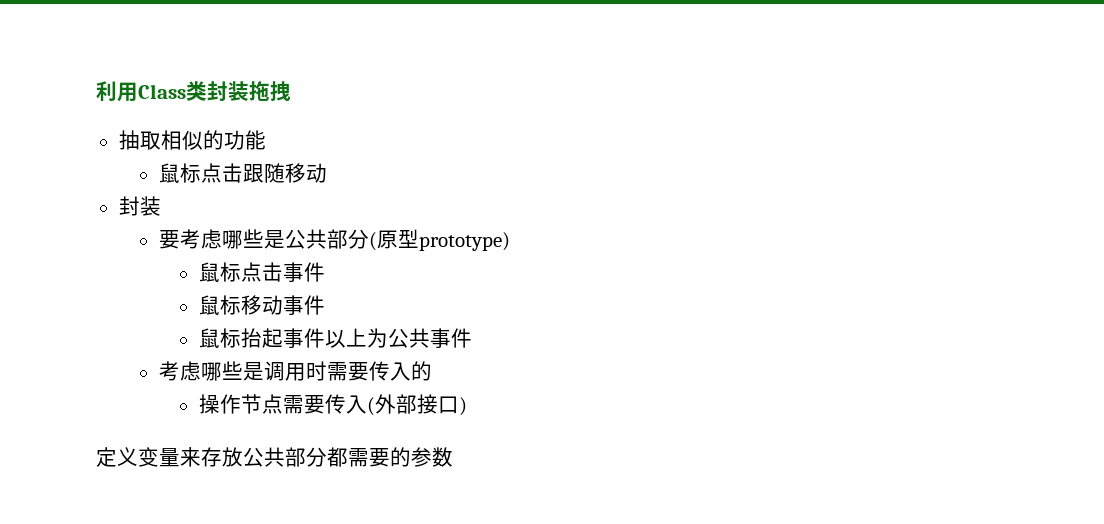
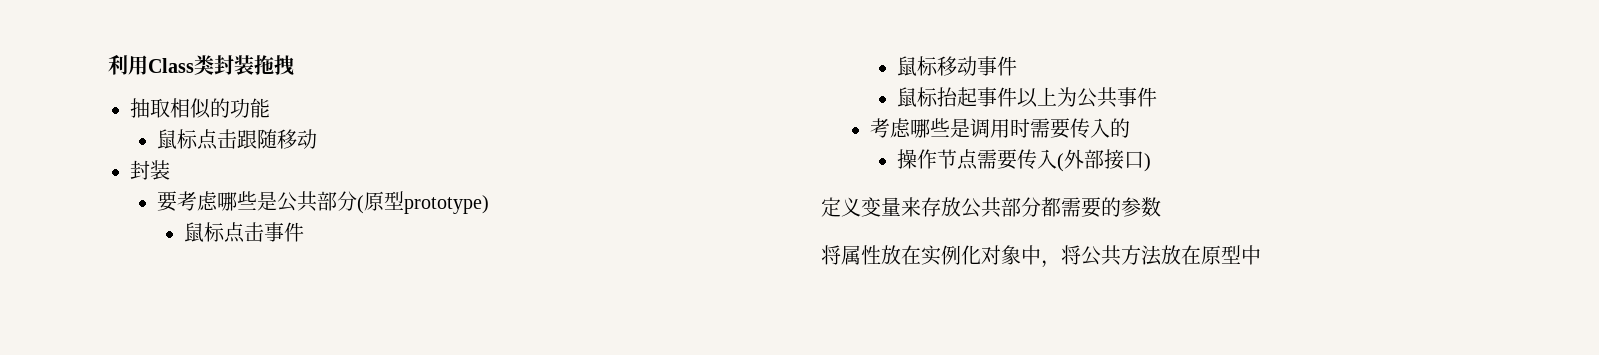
+ 将属性放在实例化对象中，将公共方法放在原型中

